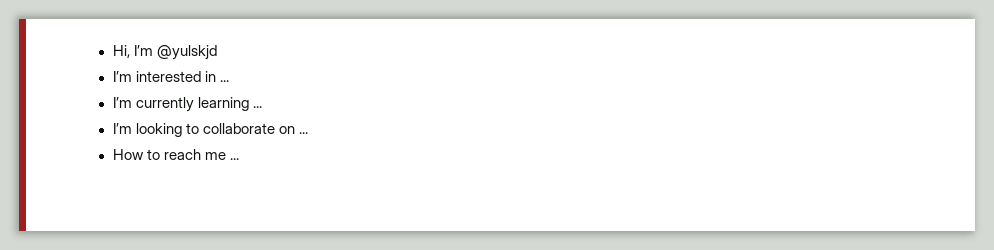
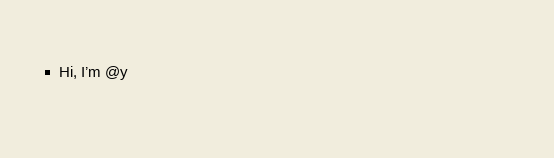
- Hi, I’m @yulskjd
- I’m interested in ...
- I’m currently learning ...
- I’m looking to collaborate on ...
- How to reach me ...
+ Hi, I’m @y

